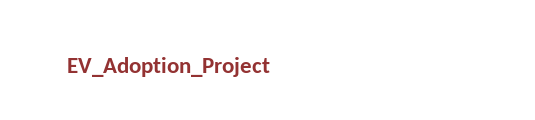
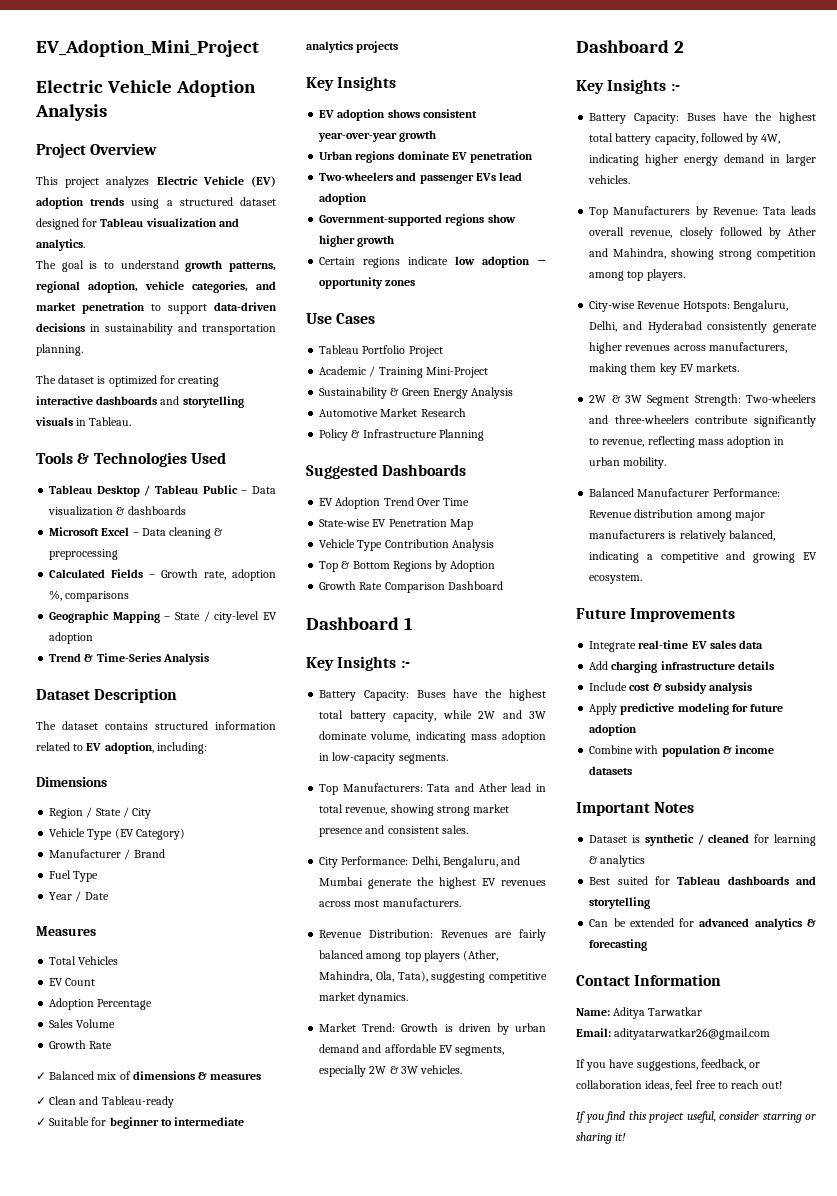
- EV_Adoption_Project
+ EV_Adoption_Mini_Project
+ Electric Vehicle Adoption Analysis
+ Project Overview
+ This project analyzes Electric Vehicle (EV) adoption trends using a structured dataset designed for Tableau visualization and analytics.
+ The goal is to understand growth patterns, regional adoption, vehicle categories, and market penetration to support data-driven decisions in sustainability and transportation planning.
+ The dataset is optimized for creating interactive dashboards and storytelling visuals in Tableau.
+ Tools & Technologies Used
+ Tableau Desktop / Tableau Public – Data visualization & dashboards
+ Microsoft Excel – Data cleaning & preprocessing
+ Calculated Fields – Growth rate, adoption %, comparisons
+ Geographic Mapping – State / city-level EV adoption
+ Trend & Time-Series Analysis
+ Dataset Description
+ The dataset contains structured information related to EV adoption, including:
+ Dimensions
+ Region / State / City
+ Vehicle Type (EV Category)
+ Manufacturer / Brand
+ Fuel Type
+ Year / Date
+ Measures
+ Total Vehicles
+ EV Count
+ Adoption Percentage
+ Sales Volume
+ Growth Rate
+ ✓ Balanced mix of dimensions & measures
+ ✓ Clean and Tableau-ready
+ ✓ Suitable for beginner to intermediate analytics projects
+ Key Insights
+ EV adoption shows consistent year-over-year growth
+ Urban regions dominate EV penetration
+ Two-wheelers and passenger EVs lead adoption
+ Government-supported regions show higher growth
+ Certain regions indicate low adoption → opportunity zones
+ Use Cases
+ Tableau Portfolio Project
+ Academic / Training Mini-Project
+ Sustainability & Green Energy Analysis
+ Automotive Market Research
+ Policy & Infrastructure Planning
+ Suggested Dashboards
+ EV Adoption Trend Over Time
+ State-wise EV Penetration Map
+ Vehicle Type Contribution Analysis
+ Top & Bottom Regions by Adoption
+ Growth Rate Comparison Dashboard
+ Dashboard 1
+ Key Insights :-
+ Battery Capacity: Buses have the highest total battery capacity, while 2W and 3W dominate volume, indicating mass adoption in low-capacity segments.
+ Top Manufacturers: Tata and Ather lead in total revenue, showing strong market presence and consistent sales.
+ City Performance: Delhi, Bengaluru, and Mumbai generate the highest EV revenues across most manufacturers.
+ Revenue Distribution: Revenues are fairly balanced among top players (Ather, Mahindra, Ola, Tata), suggesting competitive market dynamics.
+ Market Trend: Growth is driven by urban demand and affordable EV segments, especially 2W & 3W vehicles.
+ Dashboard 2
+ Key Insights :-
+ Battery Capacity: Buses have the highest total battery capacity, followed by 4W, indicating higher energy demand in larger vehicles.
+ Top Manufacturers by Revenue: Tata leads overall revenue, closely followed by Ather and Mahindra, showing strong competition among top players.
+ City-wise Revenue Hotspots: Bengaluru, Delhi, and Hyderabad consistently generate higher revenues across manufacturers, making them key EV markets.
+ 2W & 3W Segment Strength: Two-wheelers and three-wheelers contribute significantly to revenue, reflecting mass adoption in urban mobility.
+ Balanced Manufacturer Performance: Revenue distribution among major manufacturers is relatively balanced, indicating a competitive and growing EV ecosystem.
+ Future Improvements
+ Integrate real-time EV sales data
+ Add charging infrastructure details
+ Include cost & subsidy analysis
+ Apply predictive modeling for future adoption
+ Combine with population & income datasets
+ Important Notes
+ Dataset is synthetic / cleaned for learning & analytics
+ Best suited for Tableau dashboards and storytelling
+ Can be extended for advanced analytics & forecasting
+ Contact Information
+ Name: Aditya Tarwatkar
+ Email: adityatarwatkar26@gmail.com
+ If you have suggestions, feedback, or collaboration ideas, feel free to reach out!
+ If you find this project useful, consider starring or sharing it!

